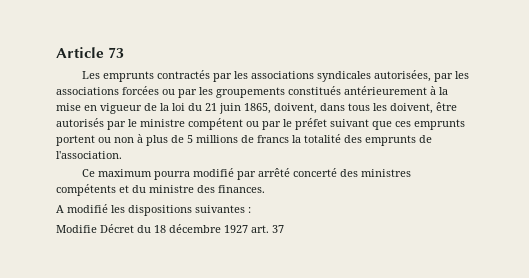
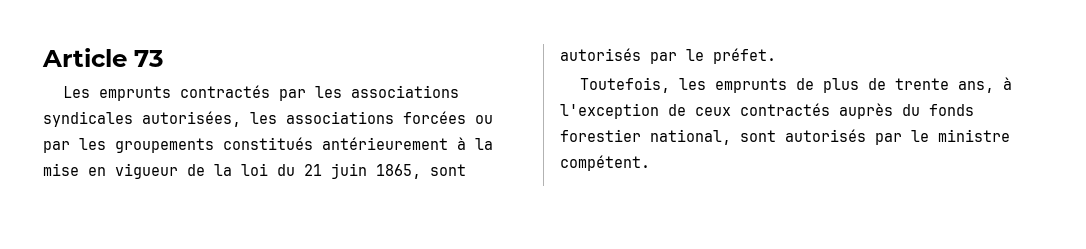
- Les emprunts contractés par les associations syndicales autorisées, par les associations forcées ou par les groupements constitués antérieurement à la mise en vigueur de la loi du 21 juin 1865, doivent, dans tous les doivent, être autorisés par le ministre compétent ou par le préfet suivant que ces emprunts portent ou non à plus de 5 millions de francs la totalité des emprunts de l'association.
- Ce maximum pourra modifié par arrêté concerté des ministres compétents et du ministre des finances.
- A modifié les dispositions suivantes :
- Modifie Décret du 18 décembre 1927 art. 37
+ Les emprunts contractés par les associations syndicales autorisées, les associations forcées ou par les groupements constitués antérieurement à la mise en vigueur de la loi du 21 juin 1865, sont autorisés par le préfet.
+ Toutefois, les emprunts de plus de trente ans, à l'exception de ceux contractés auprès du fonds forestier national, sont autorisés par le ministre compétent.

